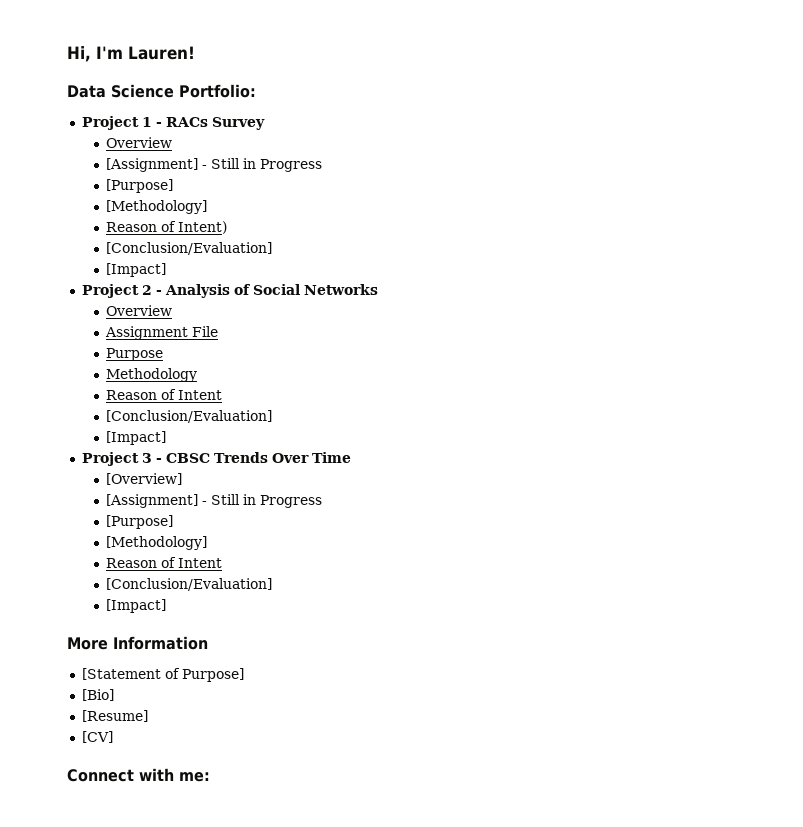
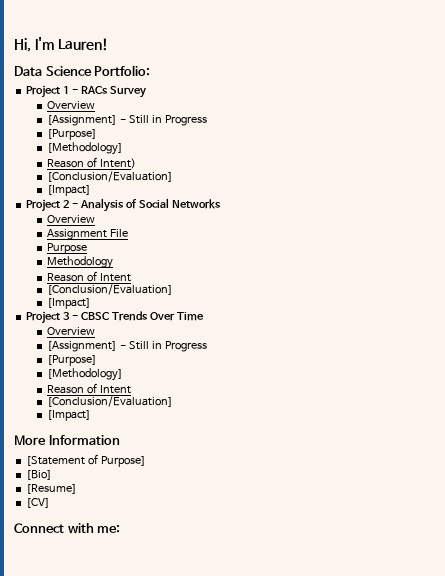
  Project 3 - CBSC Trends Over Time
- [Overview]
+ Overview

